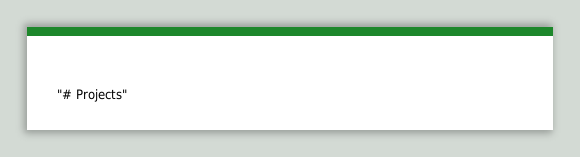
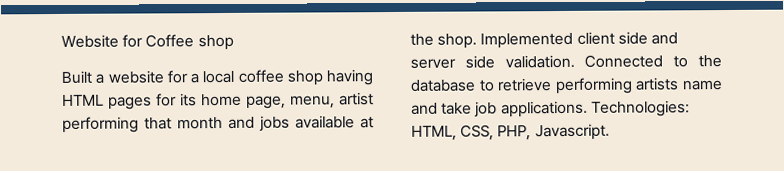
- "# Projects"
+ Website for Coffee shop
+ Built a website for a local coffee shop having HTML pages for its home page, menu, artist performing that month and jobs available at the shop. Implemented client side and server side validation. Connected to the database to retrieve performing artists name and take job applications. Technologies: HTML, CSS, PHP, Javascript.

